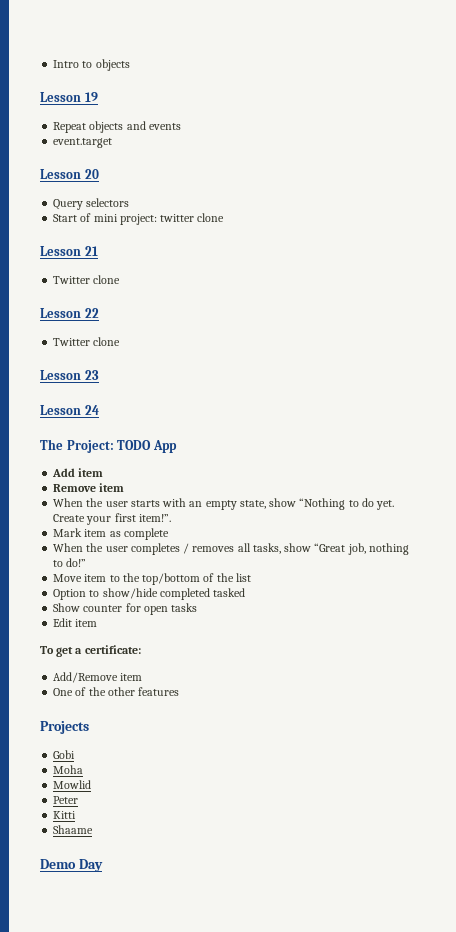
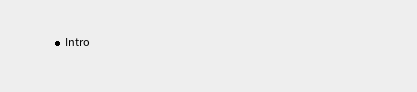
- Intro to objects
- Lesson 19
- Repeat objects and events
- event.target
- Lesson 20
- Query selectors
- Start of mini project: twitter clone
- Lesson 21
- Twitter clone
- Lesson 22
- Twitter clone
- Lesson 23
- Lesson 24
- The Project: TODO App
- Add item
- Remove item
- When the user starts with an empty state, show “Nothing to do yet. Create your first item!”.
- Mark item as complete
- When the user completes / removes all tasks, show “Great job, nothing to do!”
- Move item to the top/bottom of the list
- Option to show/hide completed tasked
- Show counter for open tasks
- Edit item
- To get a certificate:
- Add/Remove item
- One of the other features
- Projects
- Gobi
- Moha
- Mowlid
- Peter
- Kitti
- Shaame
- Demo Day
+ Intro

